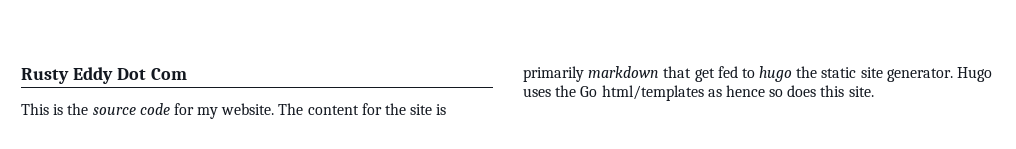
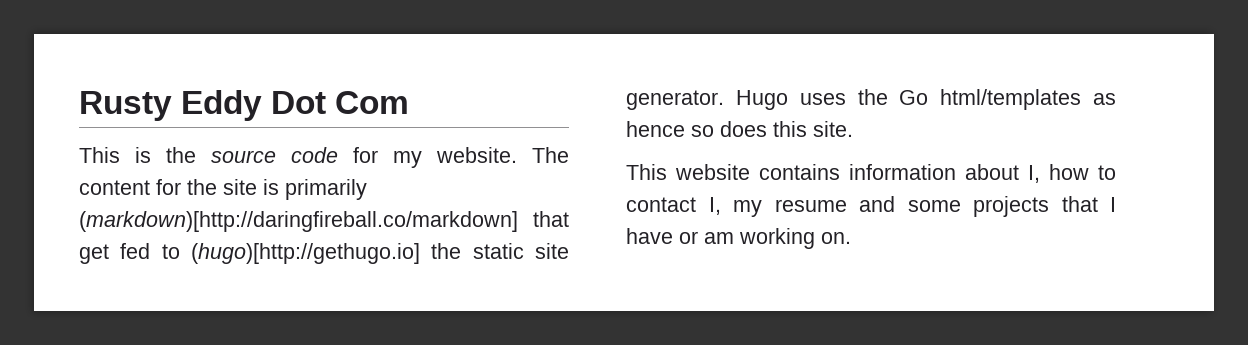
- The content for the site is primarily markdown that get fed to hugo the static site generator.
+ The content for the site is primarily (markdown)[http://daringfireball.co/markdown] that get fed to (hugo)[http://gethugo.io] the static site generator.
+ This website contains information about I, how to contact I, my resume and some projects that I have or am working on.

